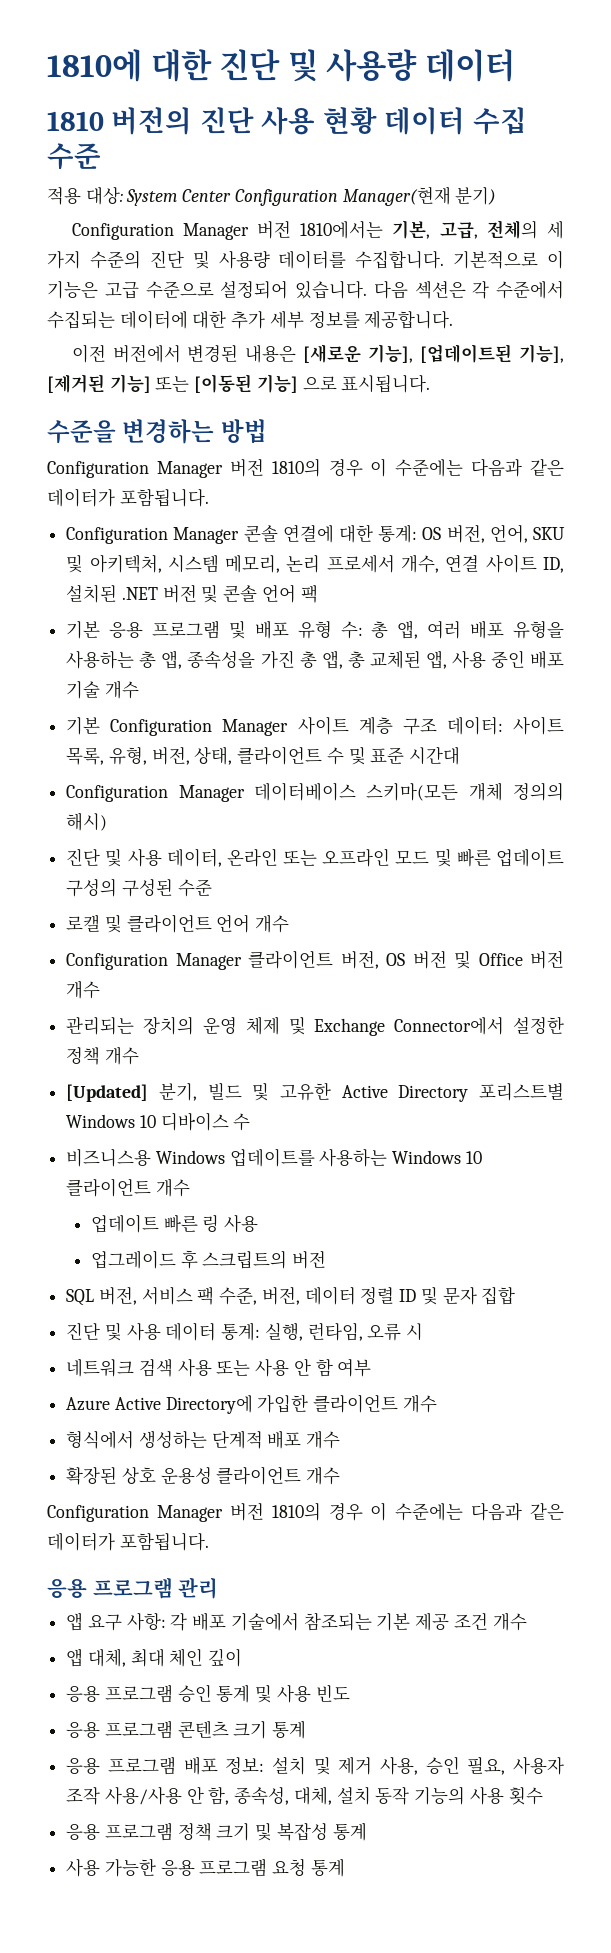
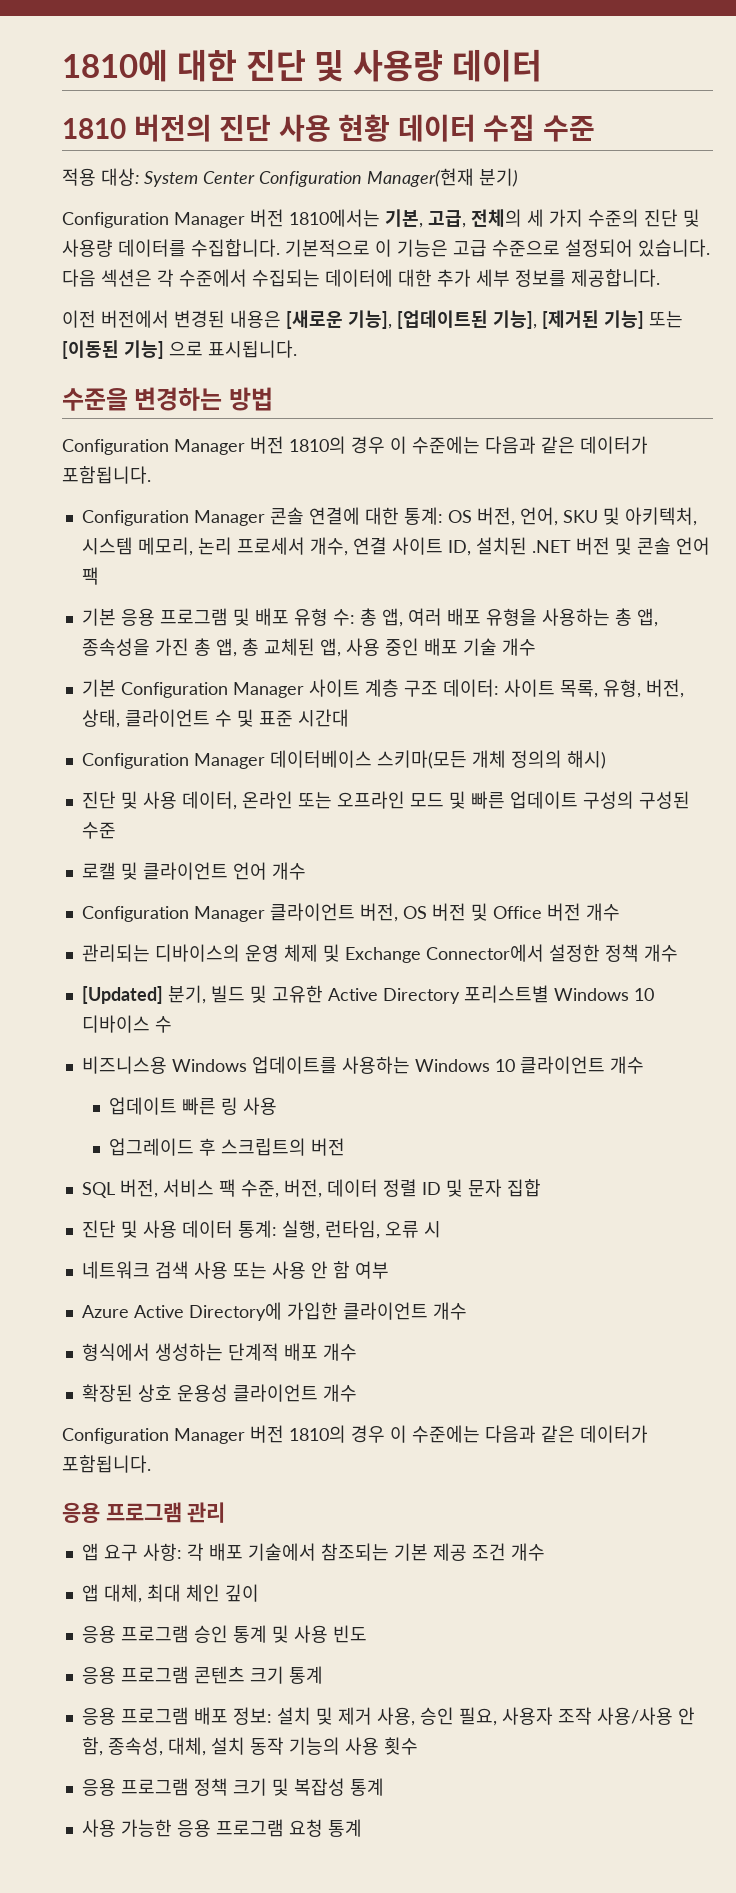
- 관리되는 장치의 운영 체제 및 Exchange Connector에서 설정한 정책 개수
+ 관리되는 디바이스의 운영 체제 및 Exchange Connector에서 설정한 정책 개수

